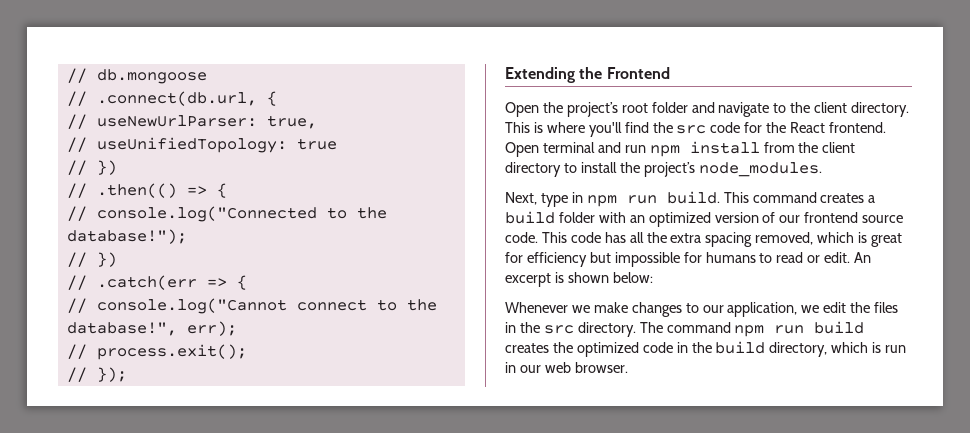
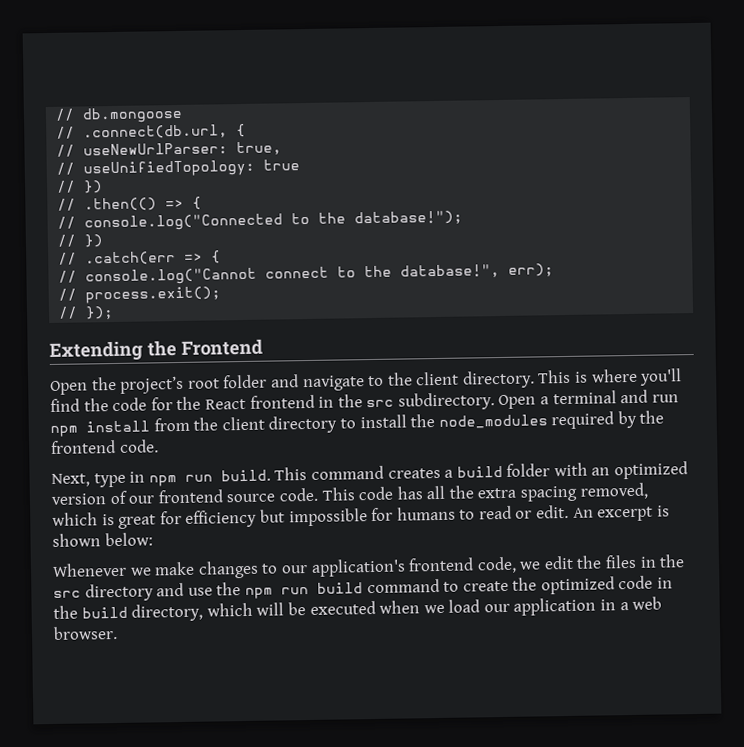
- This is where you'll find the src code for the React frontend. Open terminal and run npm install from the client directory to install the project’s node_modules.
+ This is where you'll find the code for the React frontend in the src subdirectory. Open a terminal and run npm install from the client directory to install the node_modules required by the frontend code.
- Whenever we make changes to our application, we edit the files in the src directory. The command npm run build creates the optimized code in the build directory, which is run in our web browser.
+ Whenever we make changes to our application's frontend code, we edit the files in the src directory and use the npm run build command to create the optimized code in the build directory, which will be executed when we load our application in a web browser.

